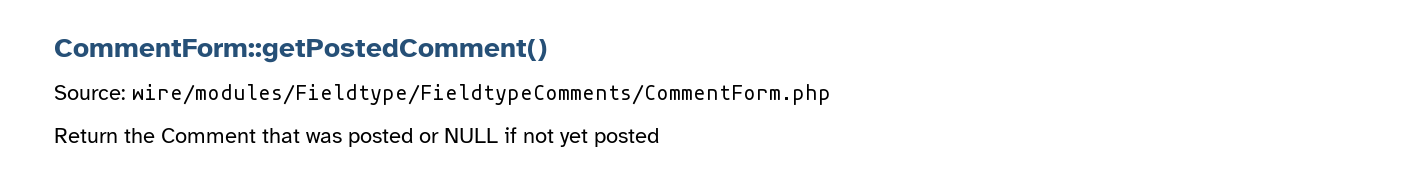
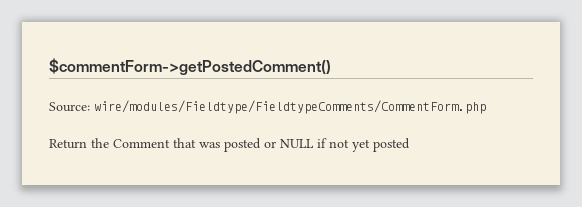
- CommentForm::getPostedComment()
+ $commentForm->getPostedComment()

